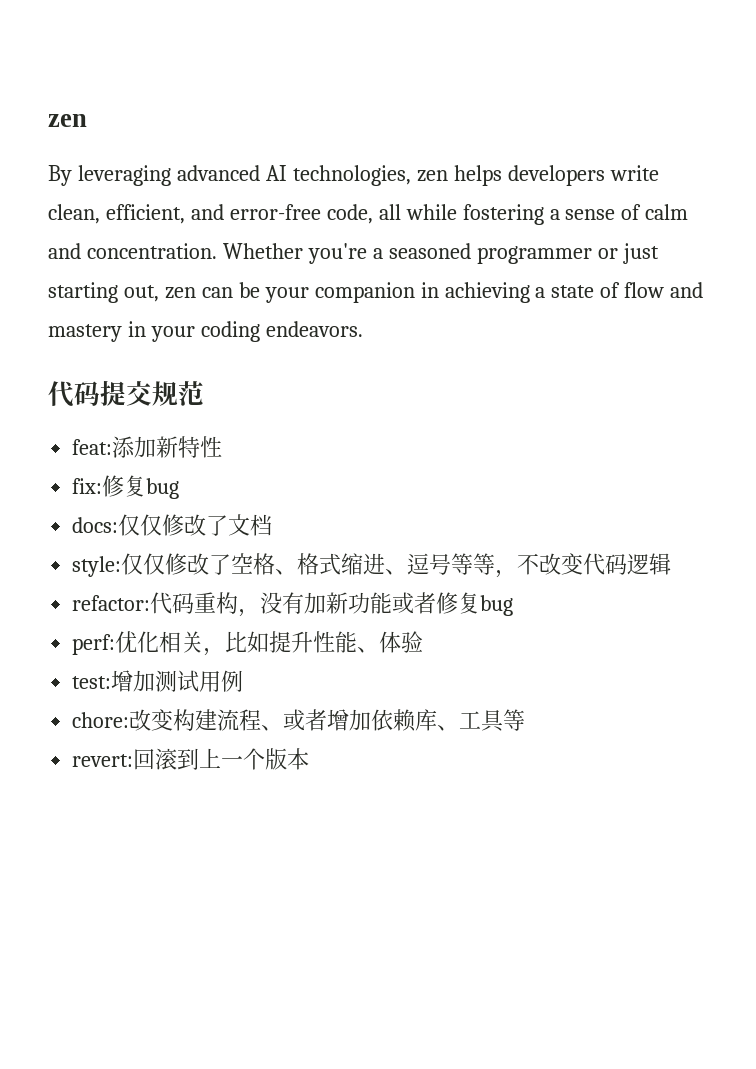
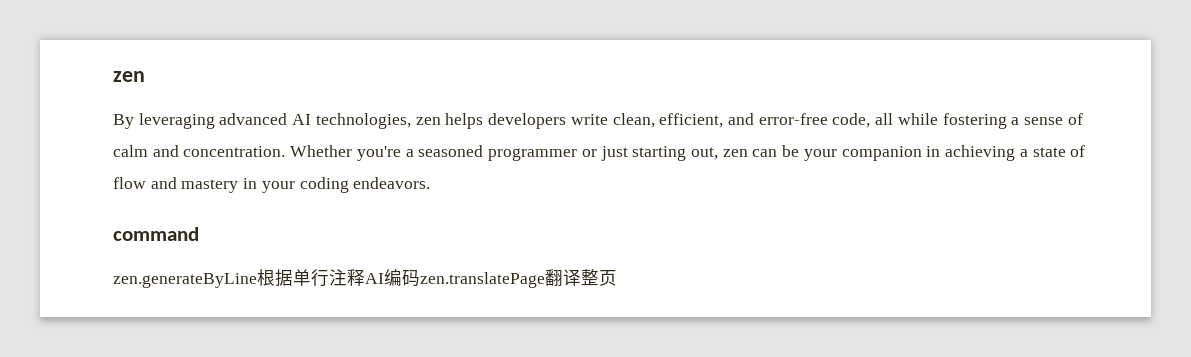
- 代码提交规范
- feat:添加新特性
- fix:修复bug
- docs:仅仅修改了文档
- style:仅仅修改了空格、格式缩进、逗号等等，不改变代码逻辑
- refactor:代码重构，没有加新功能或者修复bug
- perf:优化相关，比如提升性能、体验
- test:增加测试用例
- chore:改变构建流程、或者增加依赖库、工具等
- revert:回滚到上一个版本
+ command
+ zen.generateByLine根据单行注释AI编码zen.translatePage翻译整页

